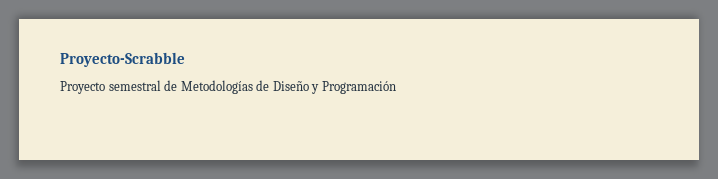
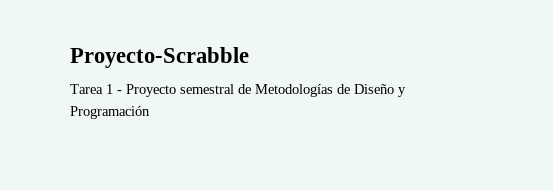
- Proyecto semestral de Metodologías de Diseño y Programación
+ Tarea 1 - Proyecto semestral de Metodologías de Diseño y Programación

